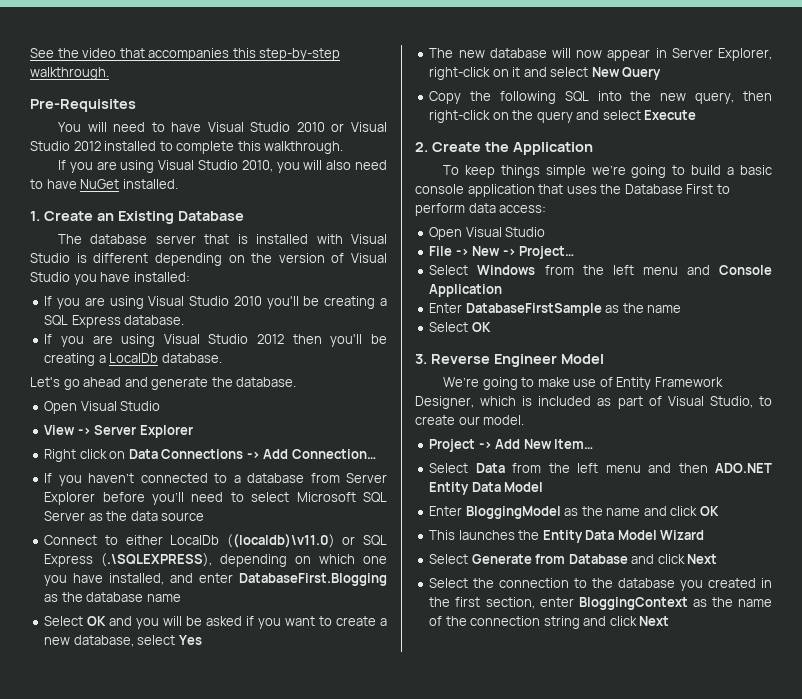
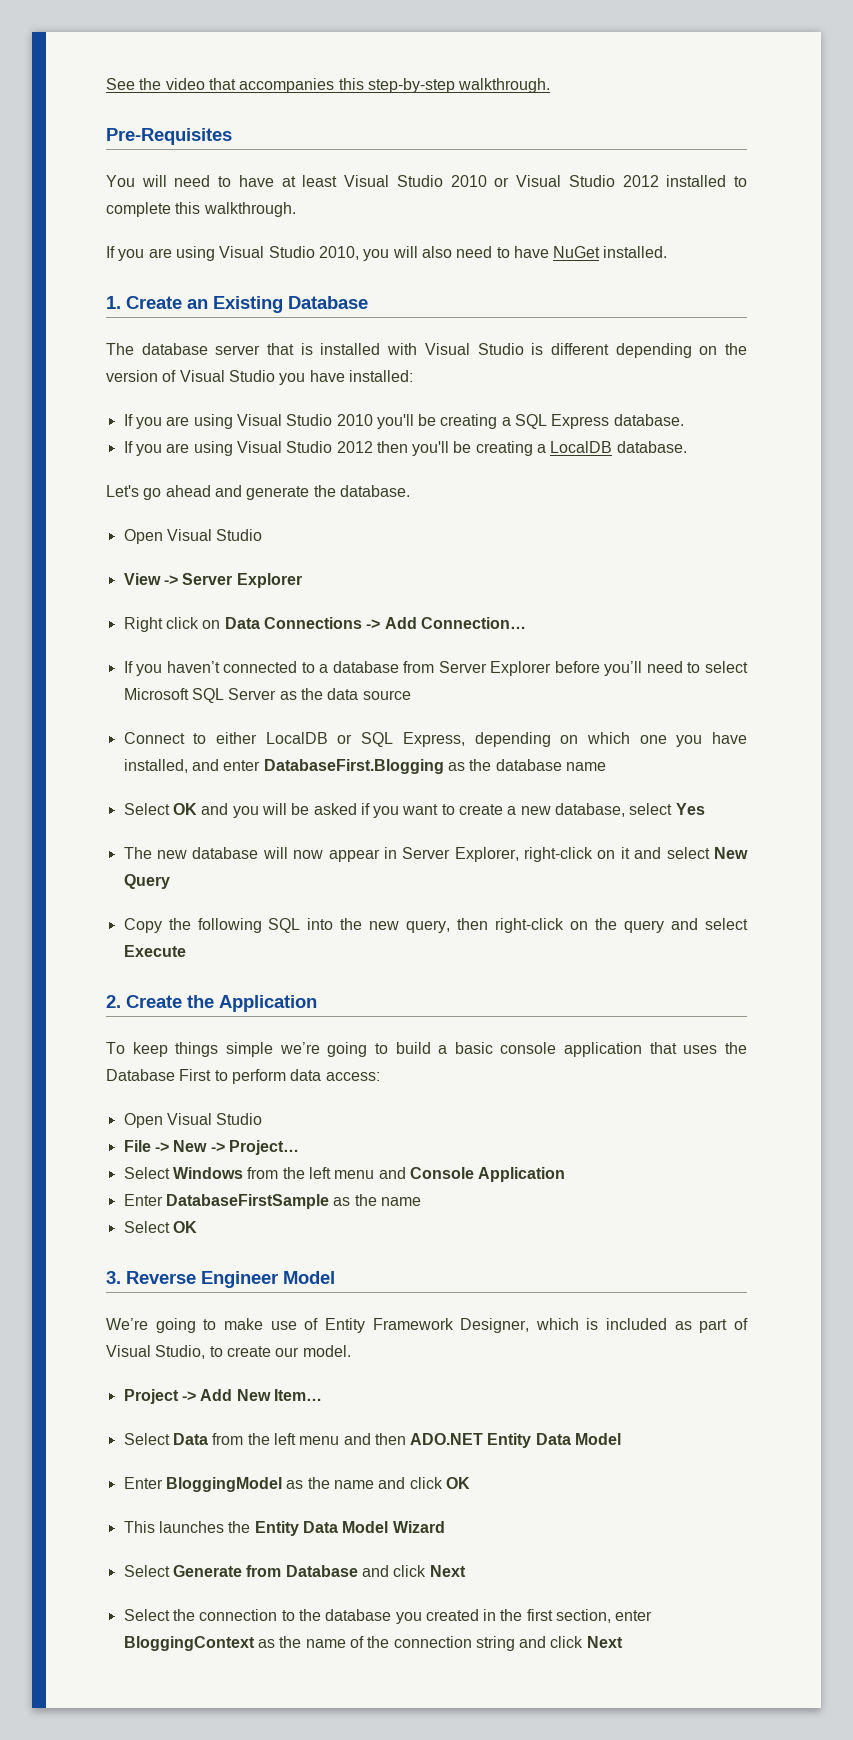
- You will need to have Visual Studio 2010 or Visual Studio 2012 installed to complete this walkthrough.
+ You will need to have at least Visual Studio 2010 or Visual Studio 2012 installed to complete this walkthrough.
- If you are using Visual Studio 2012 then you'll be creating a LocalDb database.
+ If you are using Visual Studio 2012 then you'll be creating a LocalDB database.
- Connect to either LocalDb ((localdb)\v11.0) or SQL Express (.\SQLEXPRESS), depending on which one you have installed, and enter DatabaseFirst.Blogging as the database name
+ Connect to either LocalDB or SQL Express, depending on which one you have installed, and enter DatabaseFirst.Blogging as the database name

